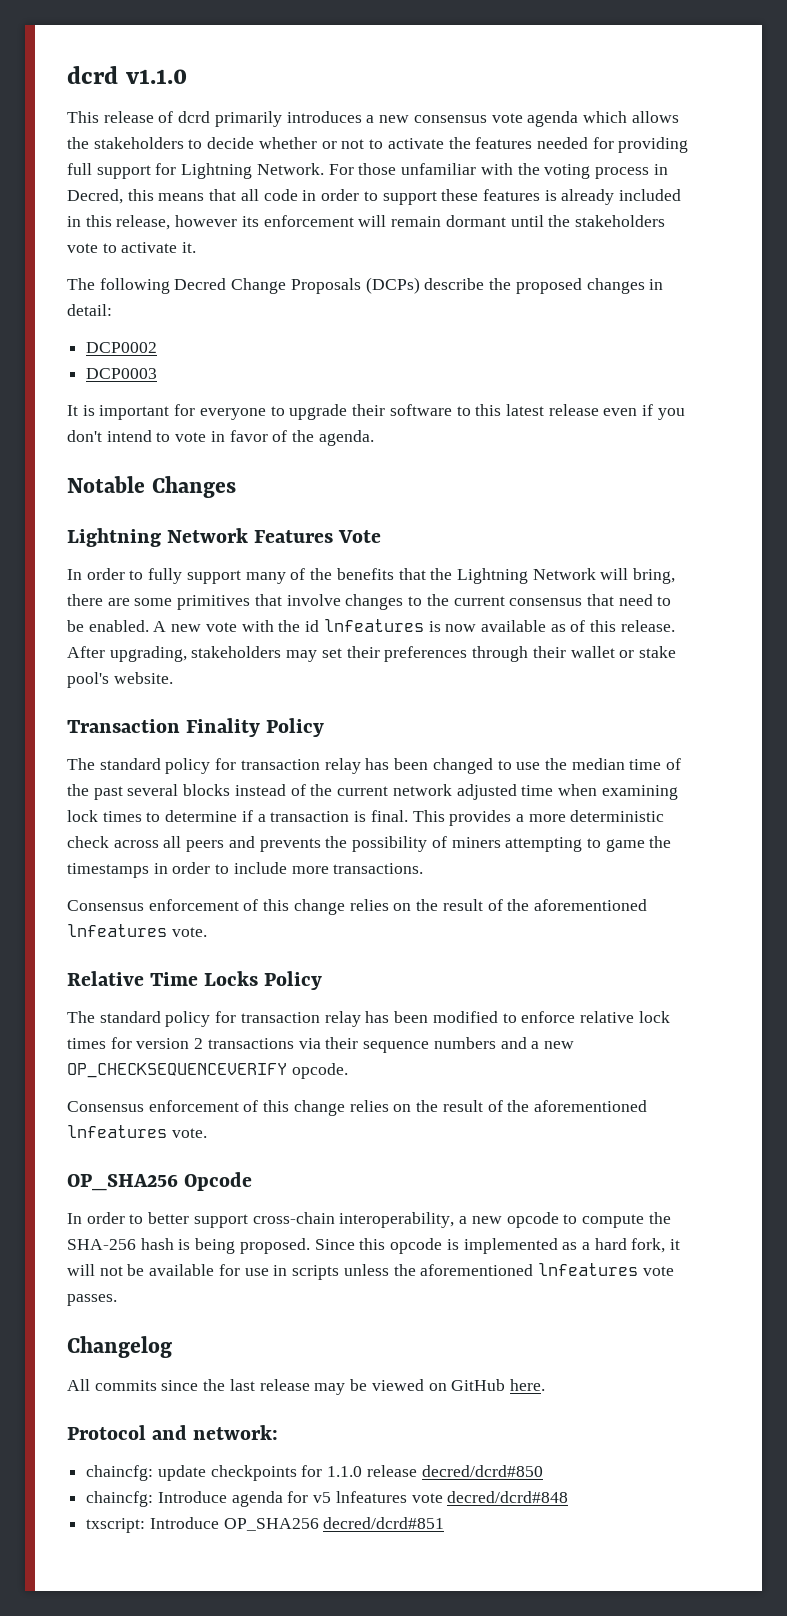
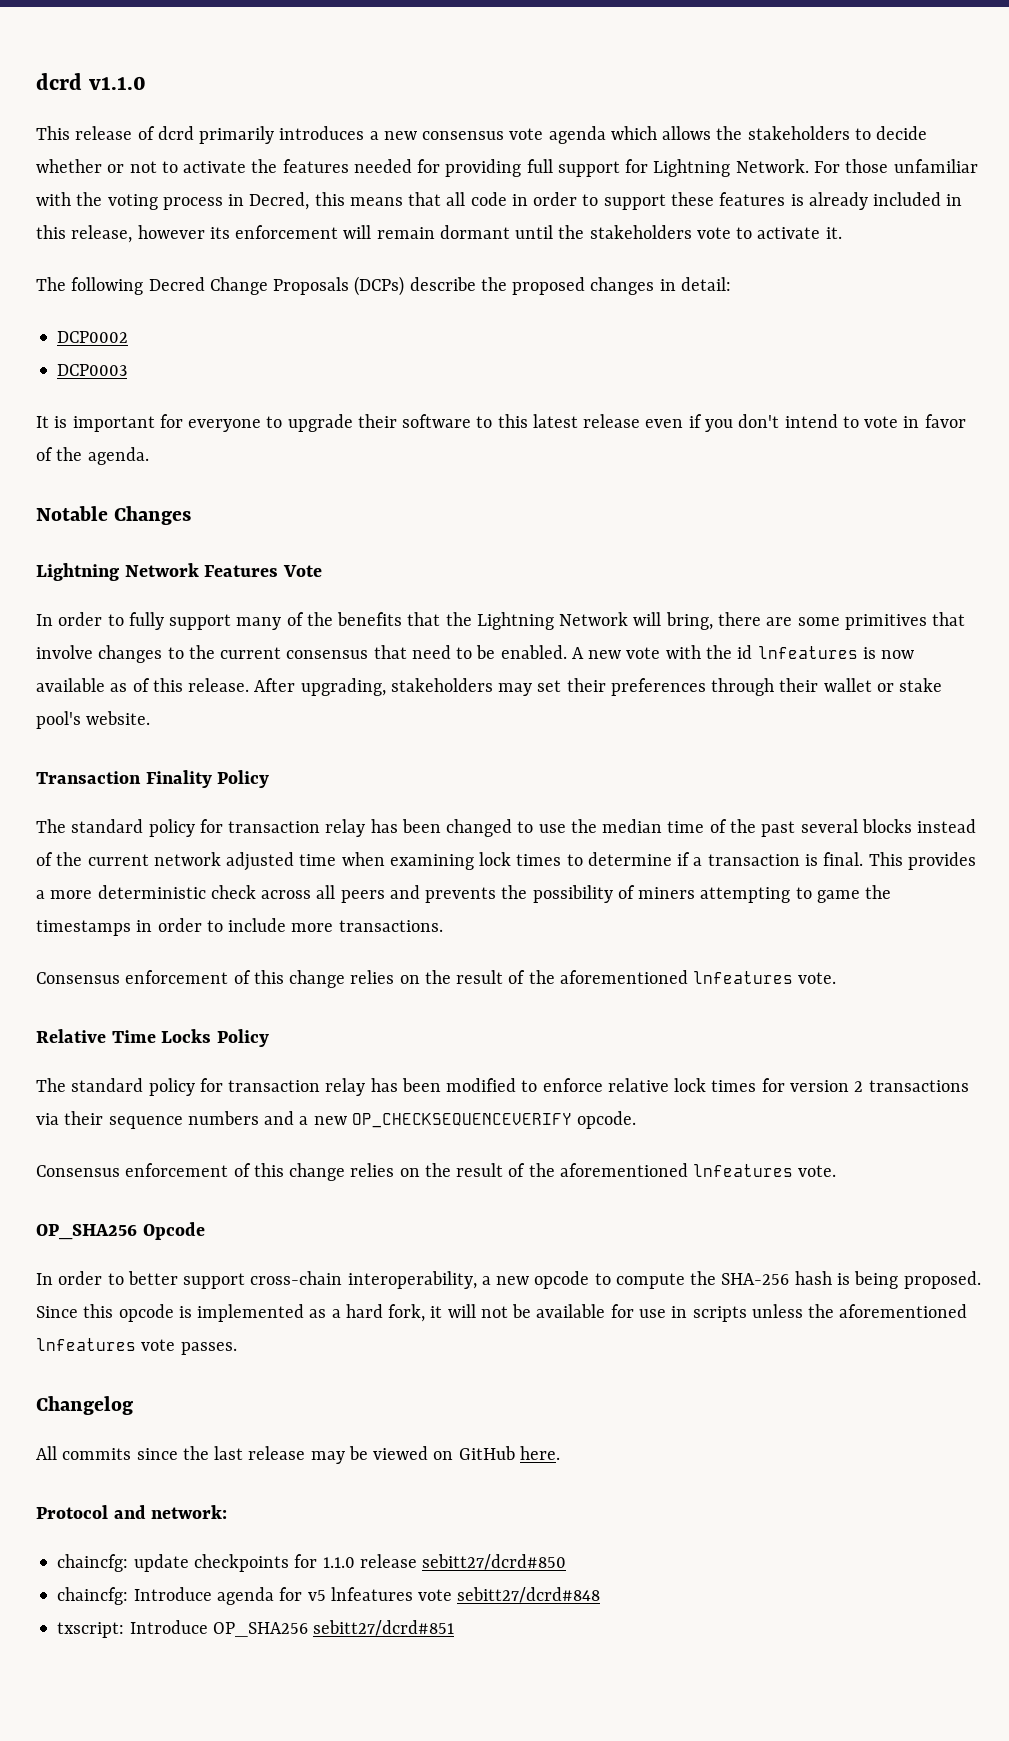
- chaincfg: update checkpoints for 1.1.0 release decred/dcrd#850
+ chaincfg: update checkpoints for 1.1.0 release sebitt27/dcrd#850
- chaincfg: Introduce agenda for v5 lnfeatures vote decred/dcrd#848
+ chaincfg: Introduce agenda for v5 lnfeatures vote sebitt27/dcrd#848
- txscript: Introduce OP_SHA256 decred/dcrd#851
+ txscript: Introduce OP_SHA256 sebitt27/dcrd#851

